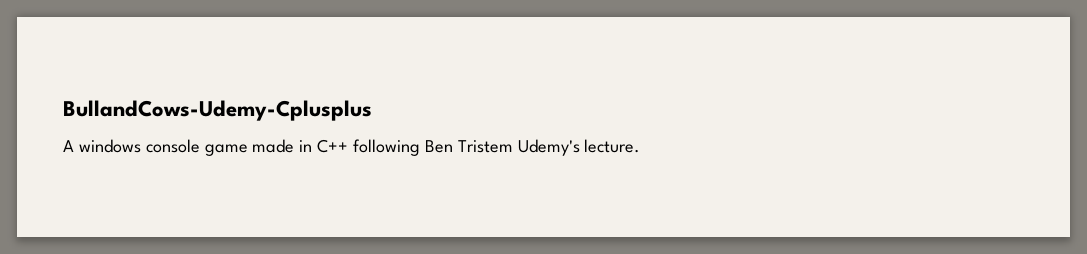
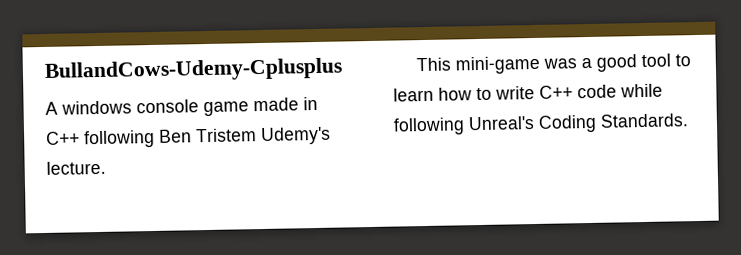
+ This mini-game was a good tool to learn how to write C++ code while following Unreal's Coding Standards.

